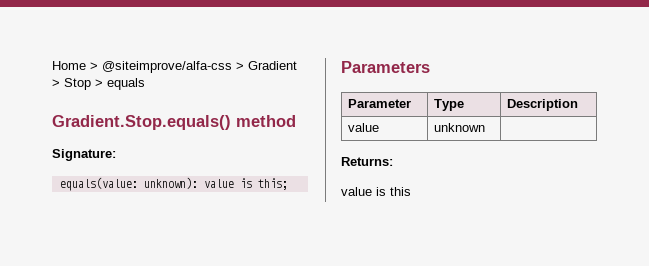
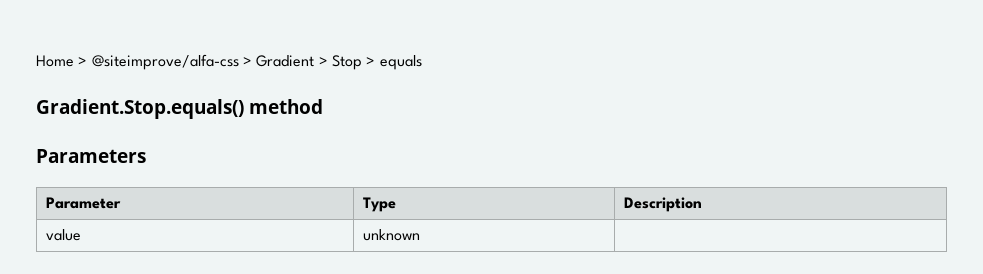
- Signature:
- equals(value: unknown): value is this;
- Returns:
- value is this

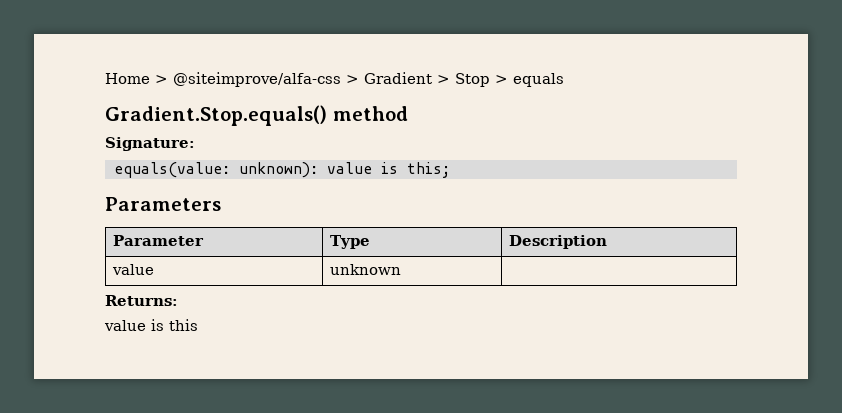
+ Signature:
+ equals(value: unknown): value is this;
+ Returns:
+ value is this

